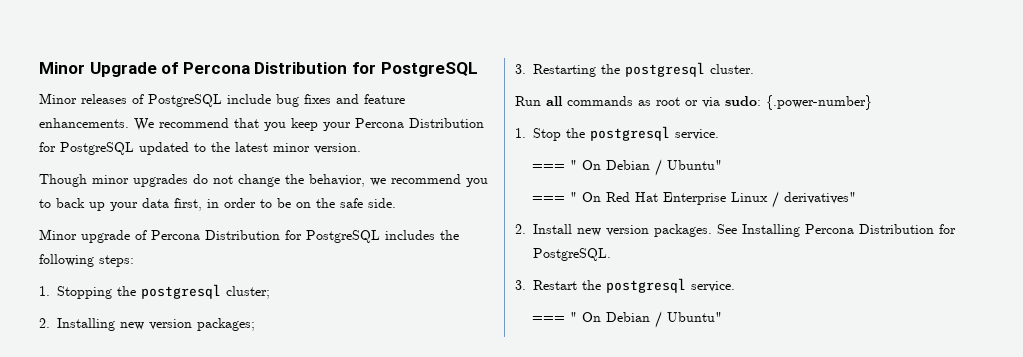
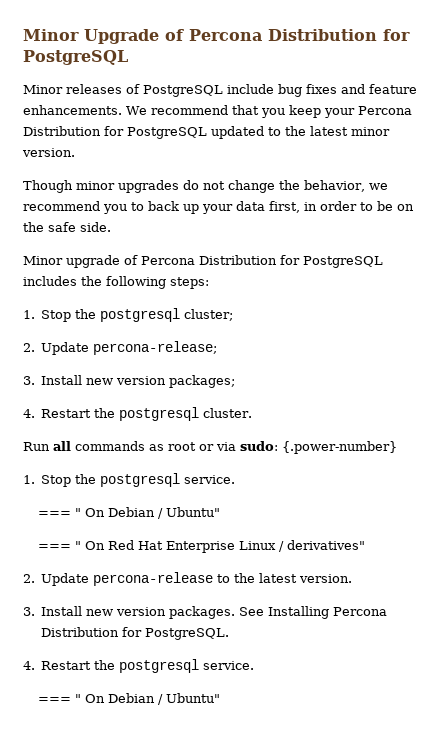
- 1. Stopping the postgresql cluster;
+ 1. Stop the postgresql cluster;
- 2. Installing new version packages;
+ 2. Update percona-release;
+ 3. Install new version packages;
- 3. Restarting the postgresql cluster.
+ 4. Restart the postgresql cluster.
- 2. Install new version packages.
+ 2. Update percona-release to the latest version.
+ 3. Install new version packages.
- 3. Restart the postgresql service.
+ 4. Restart the postgresql service.

